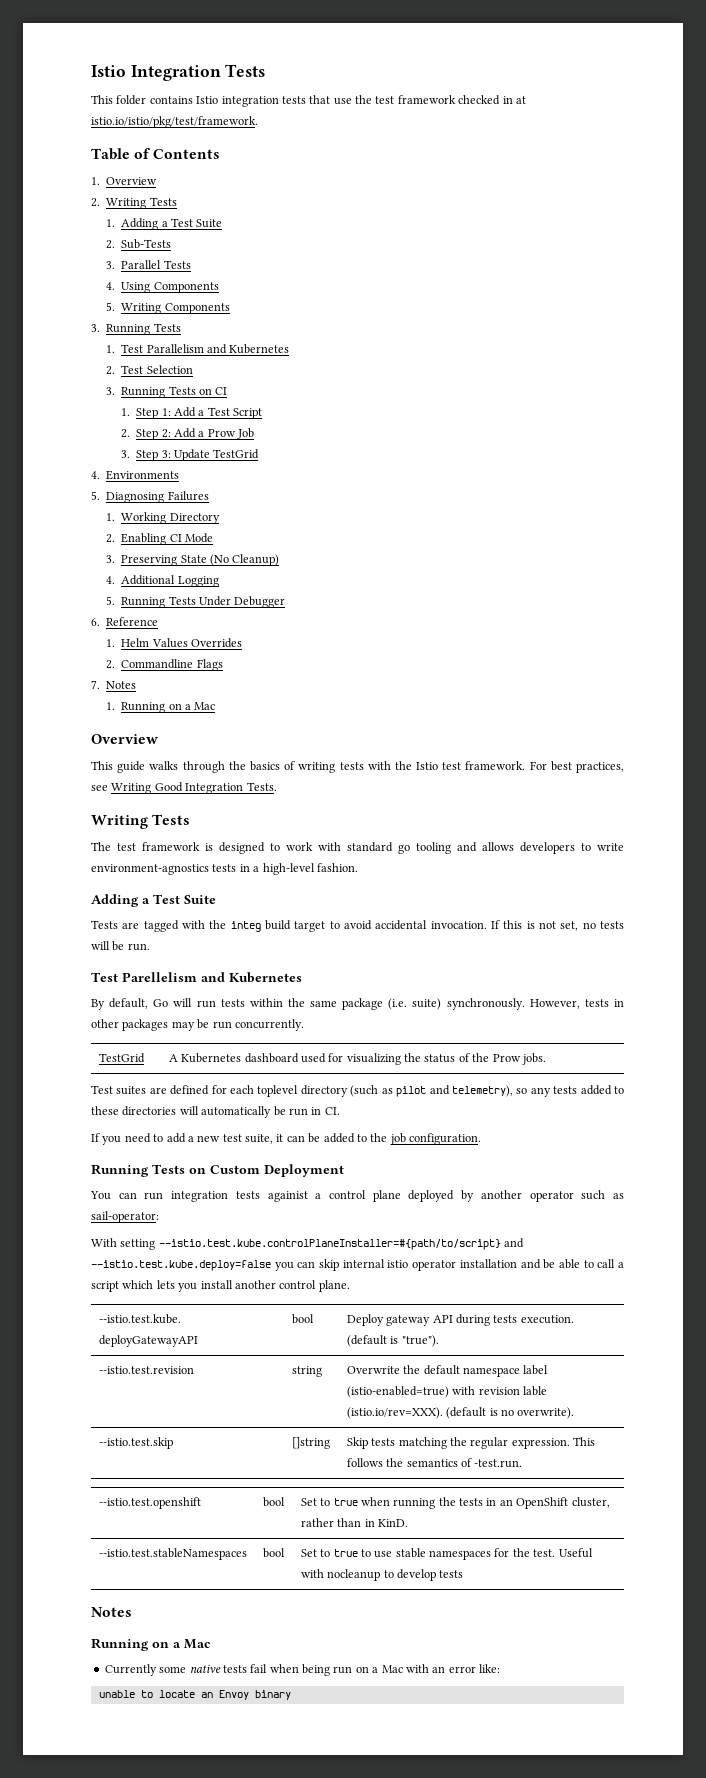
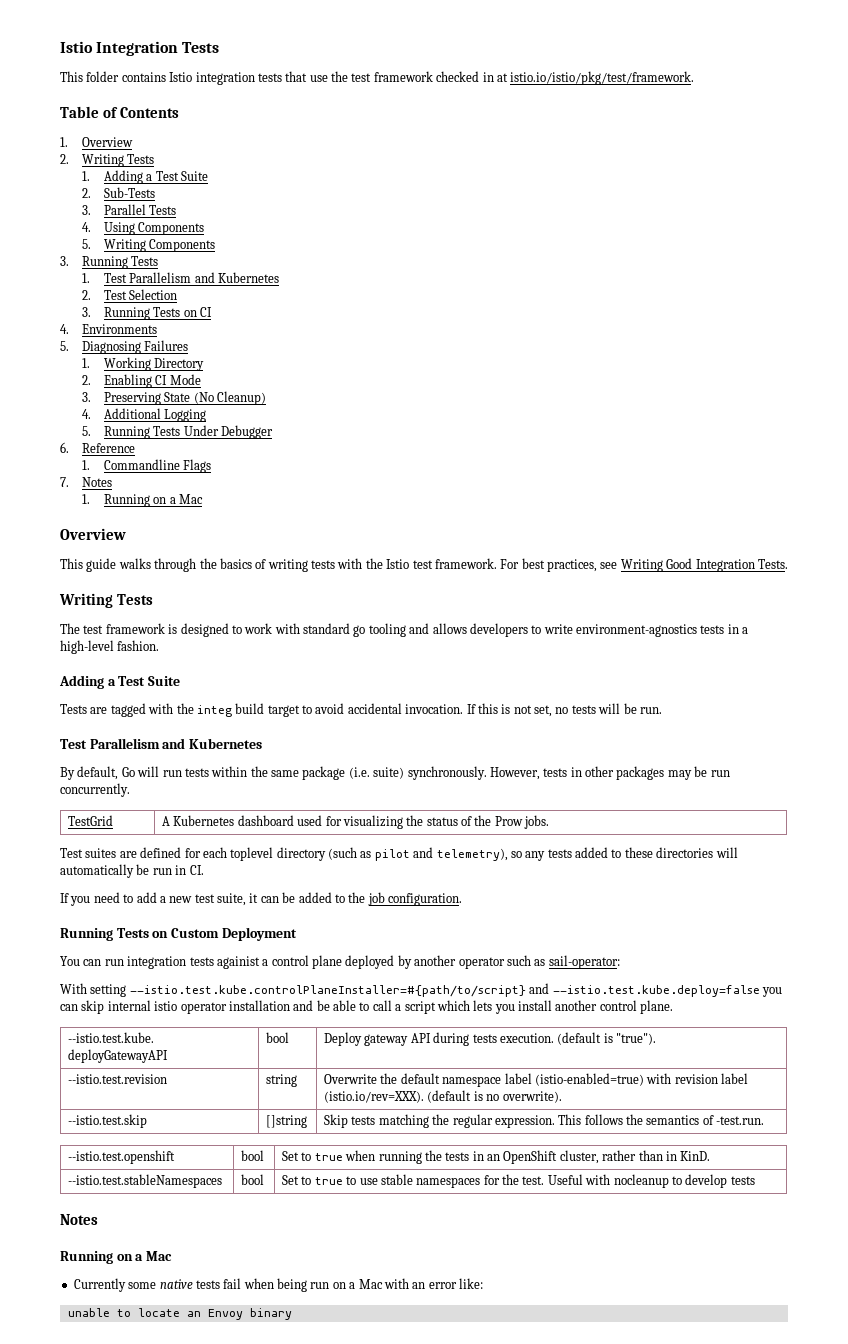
- 1. Step 1: Add a Test Script
- 2. Step 2: Add a Prow Job
- 3. Step 3: Update TestGrid
- 1. Helm Values Overrides
- 2. Commandline Flags
+ 1. Commandline Flags
  If this is not set, no tests will be run.
- Test Parellelism and Kubernetes
+ Test Parallelism and Kubernetes
- --istio.test.revision | string | Overwrite the default namespace label (istio-enabled=true) with revision lable (istio.io/rev=XXX). (default is no overwrite).
+ --istio.test.revision | string | Overwrite the default namespace label (istio-enabled=true) with revision label (istio.io/rev=XXX). (default is no overwrite).

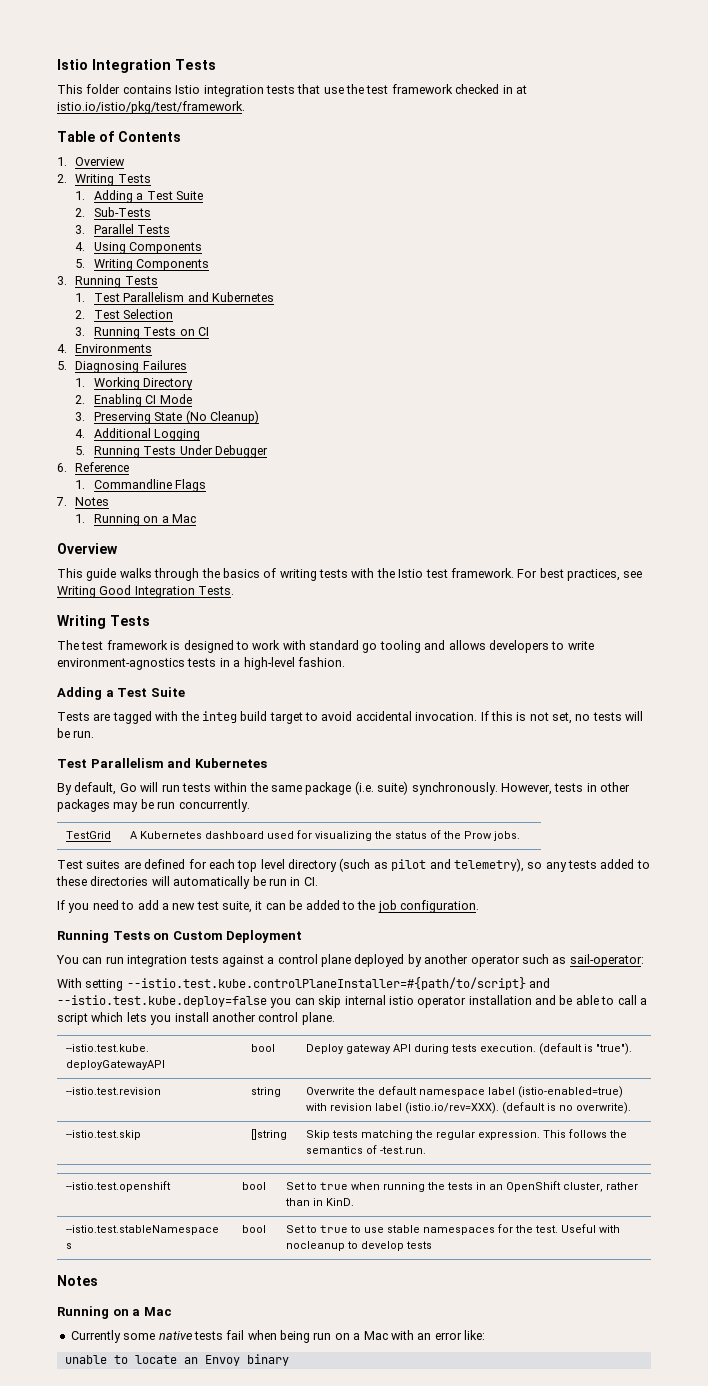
- Test suites are defined for each toplevel directory (such as pilot and telemetry), so any tests added to these directories will automatically be run in CI.
+ Test suites are defined for each top level directory (such as pilot and telemetry), so any tests added to these directories will automatically be run in CI.
- You can run integration tests againist a control plane deployed by another operator such as sail-operator:
+ You can run integration tests against a control plane deployed by another operator such as sail-operator:

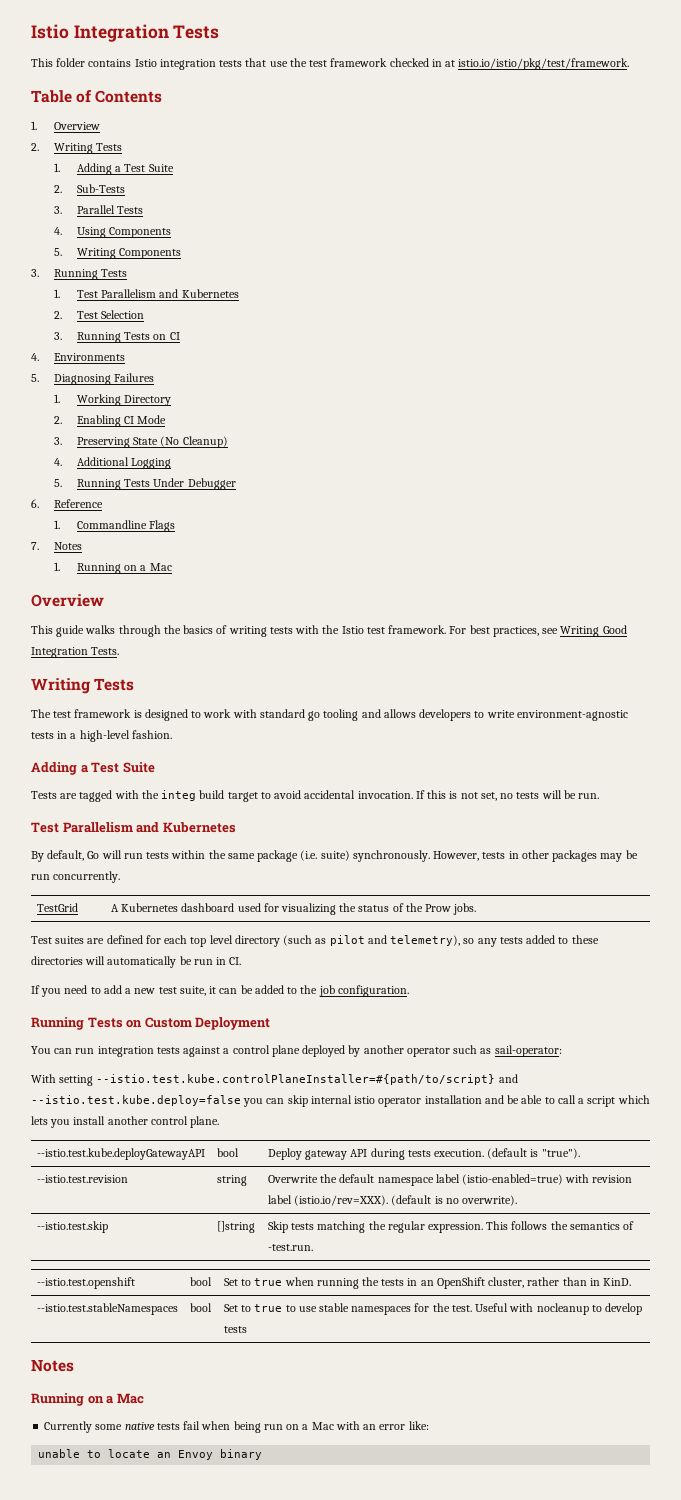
- The test framework is designed to work with standard go tooling and allows developers to write environment-agnostics tests in a high-level fashion.
+ The test framework is designed to work with standard go tooling and allows developers to write environment-agnostic tests in a high-level fashion.

